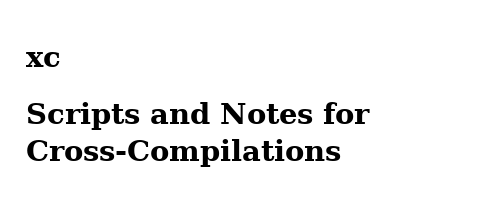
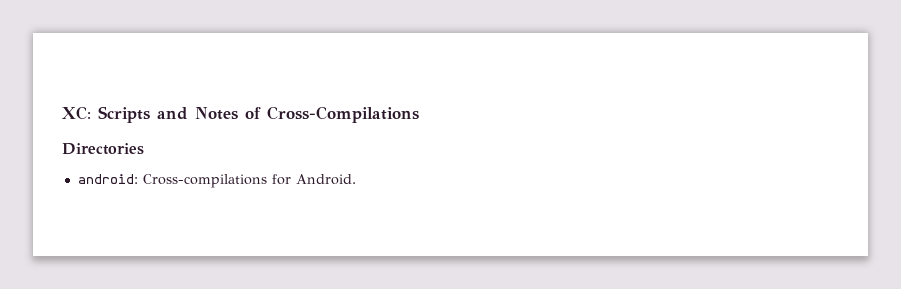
- xc
- Scripts and Notes for Cross-Compilations
+ XC: Scripts and Notes of Cross-Compilations
+ Directories
+ android: Cross-compilations for Android.

